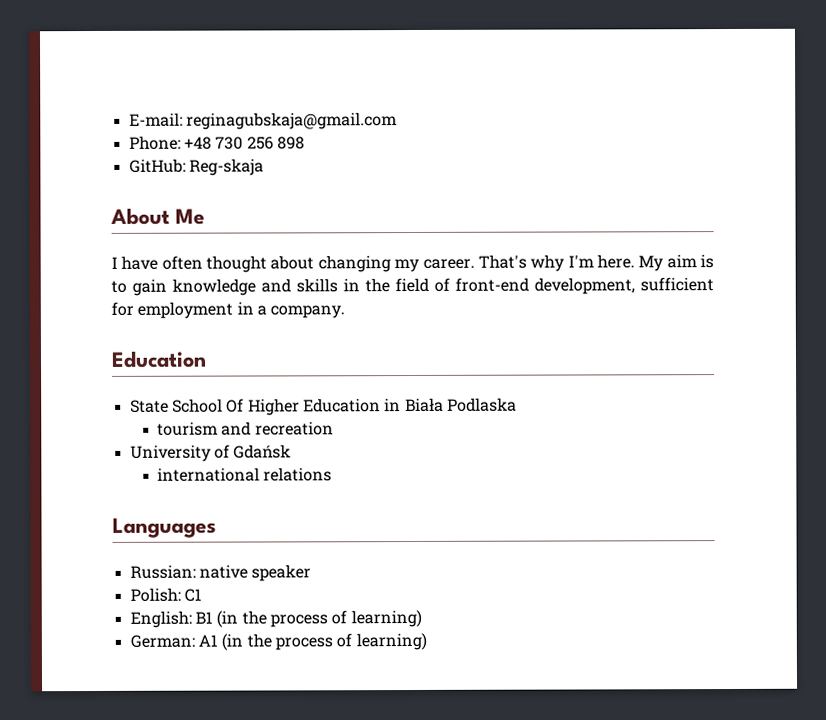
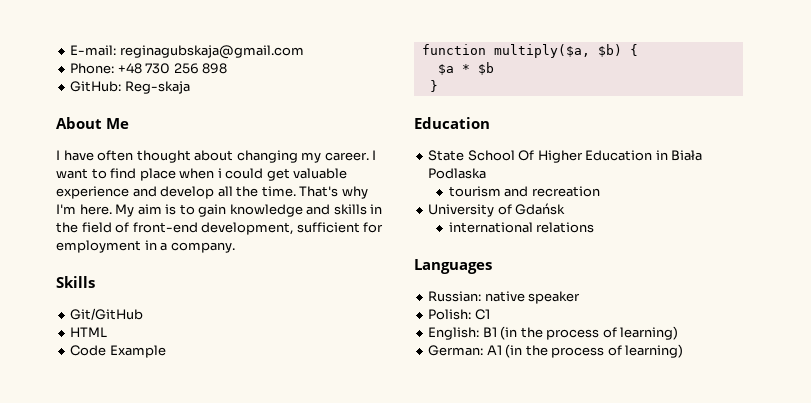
+ I want to find place when i could get valuable experience and develop all the time.
+ Skills
+ Git/GitHub
+ HTML
+ Code Example
+ function multiply($a, $b) {
+ $a * $b
+ }

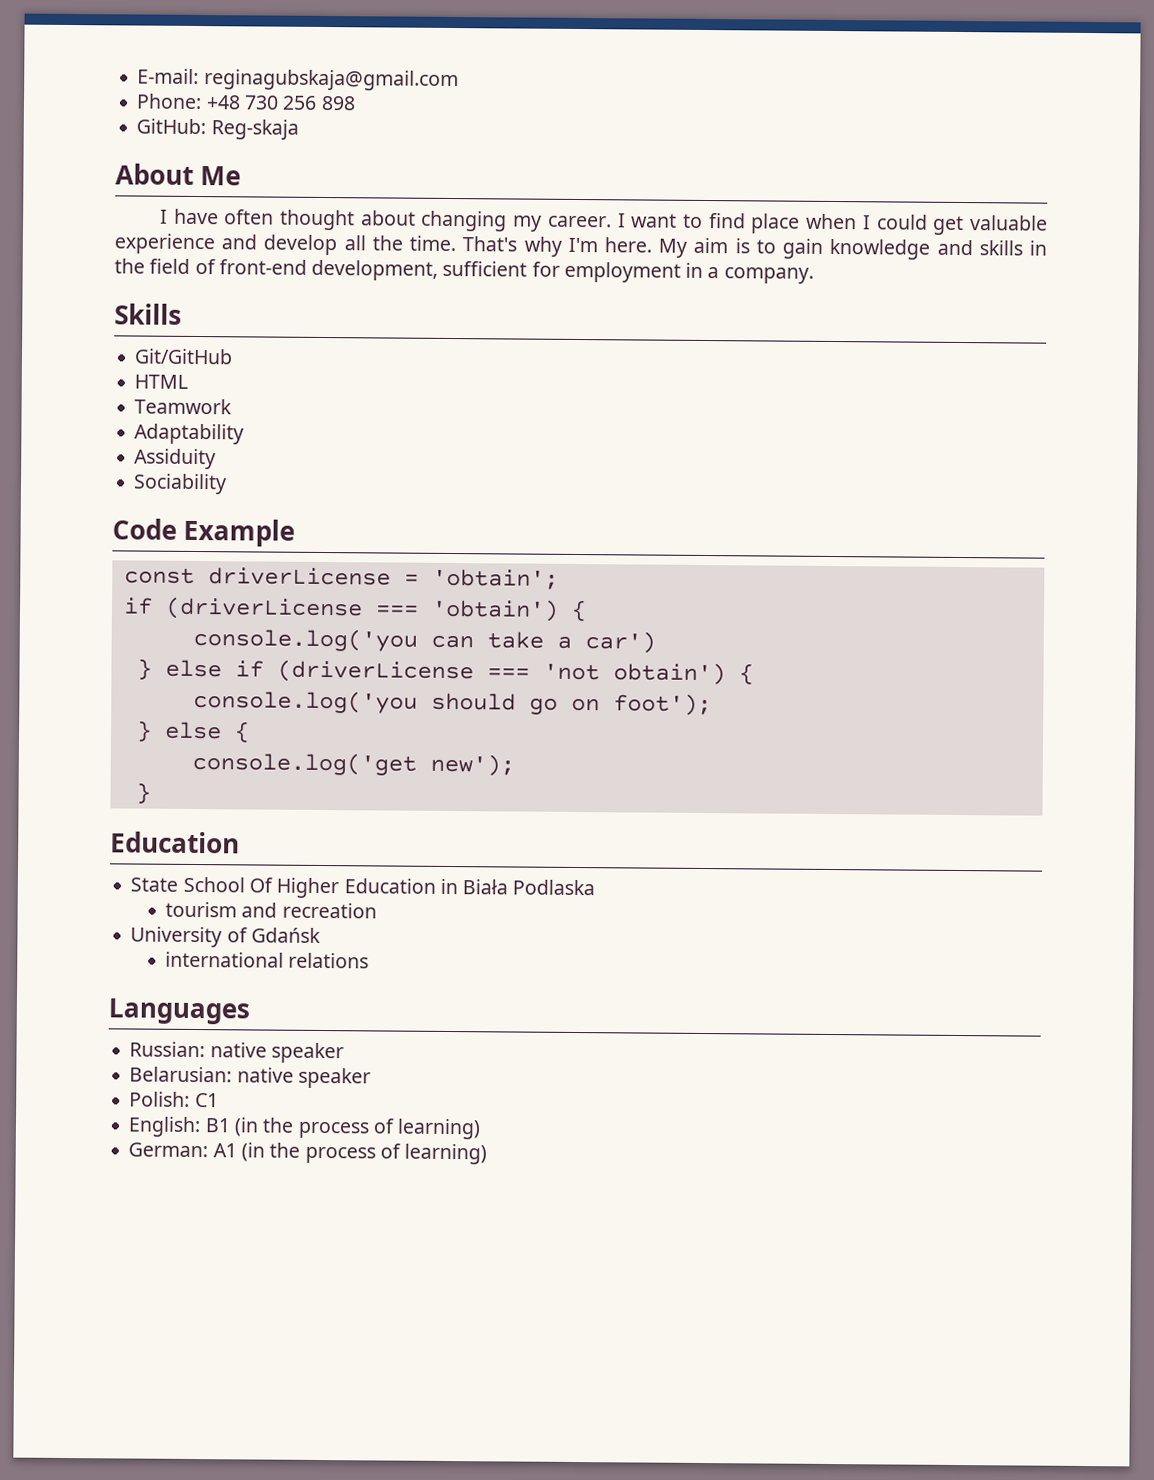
- I want to find place when i could get valuable experience and develop all the time.
+ I want to find place when I could get valuable experience and develop all the time.
+ Teamwork
+ Adaptability
+ Assiduity
+ Sociability
  Code Example
- function multiply($a, $b) {
- $a * $b
+ const driverLicense = 'obtain';
+ if (driverLicense === 'obtain') {
+ console.log('you can take a car')
+ } else if (driverLicense === 'not obtain') {
+ console.log('you should go on foot');
+ } else {
+ console.log('get new');
+ Belarusian: native speaker

